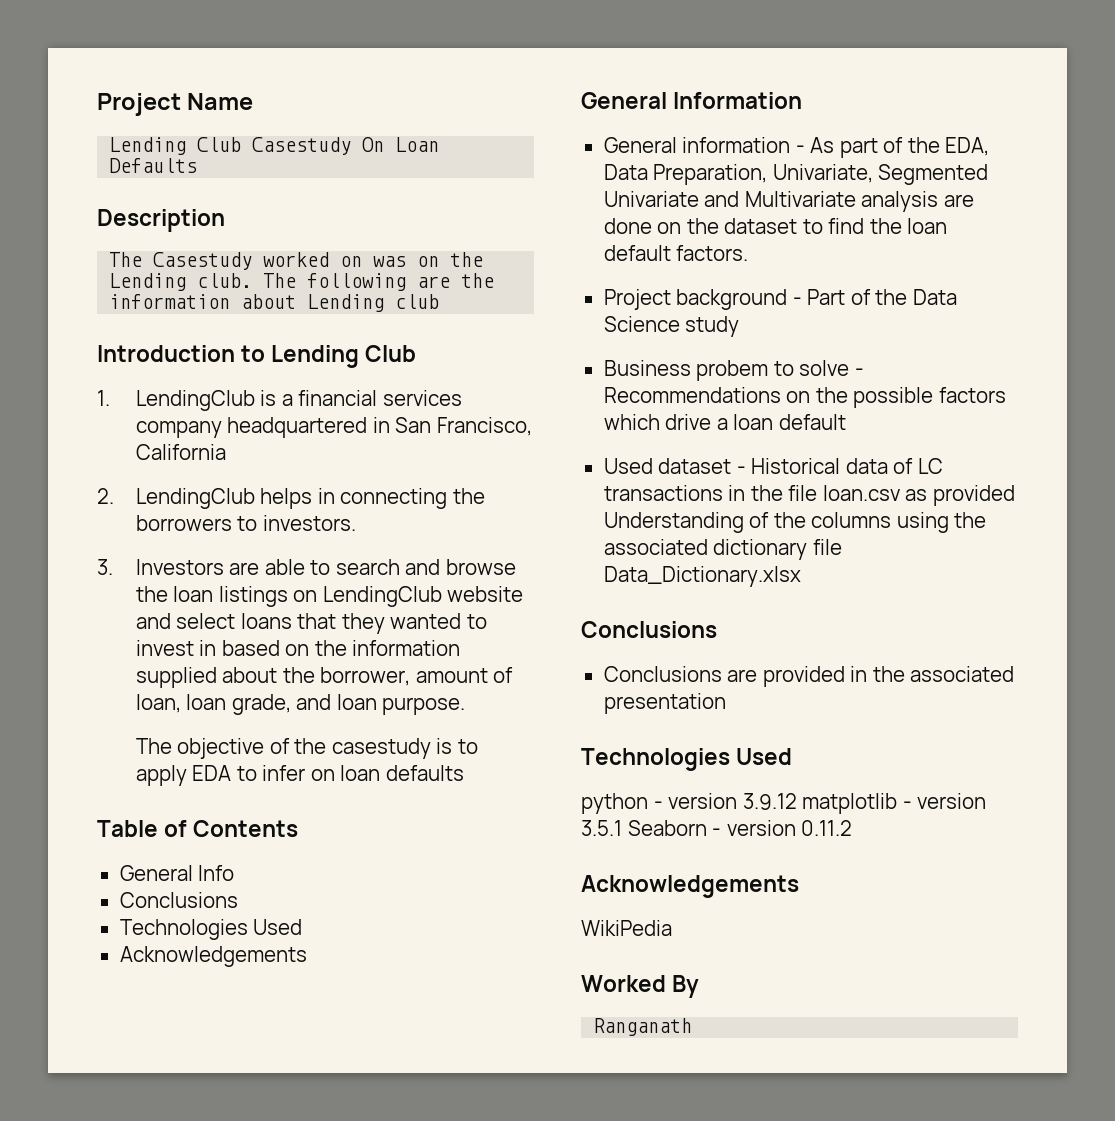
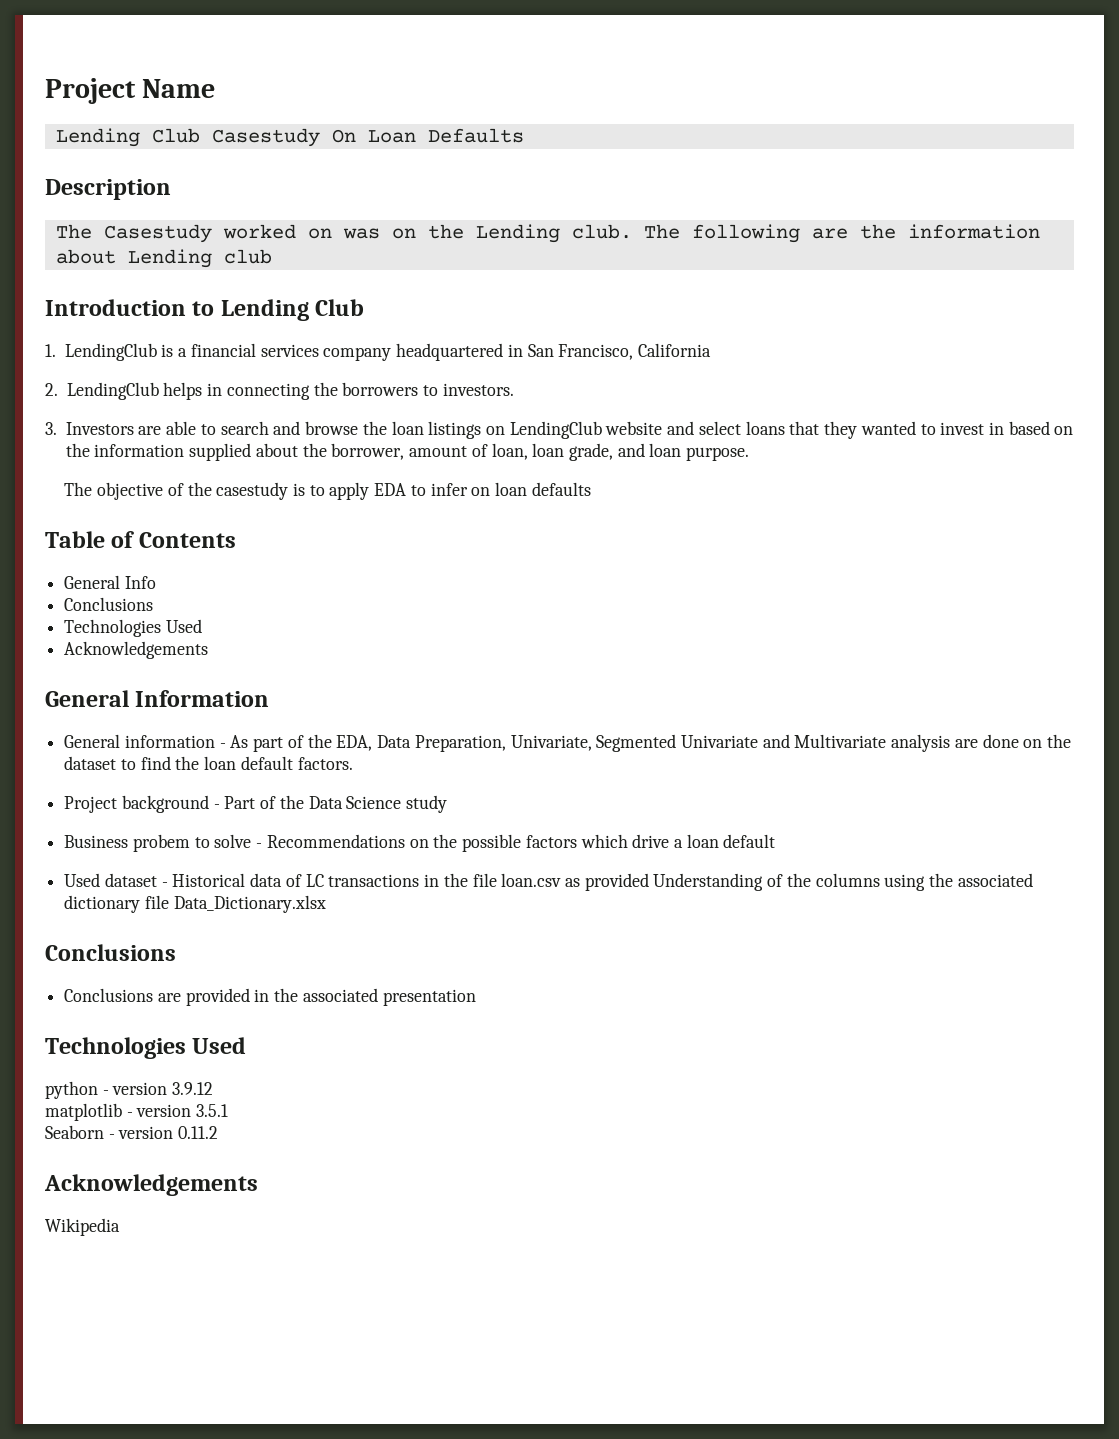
- python - version 3.9.12 matplotlib - version 3.5.1 Seaborn - version 0.11.2
+ python - version 3.9.12
+ matplotlib - version 3.5.1
+ Seaborn - version 0.11.2
- WikiPedia
- Worked By
- Ranganath
+ Wikipedia

